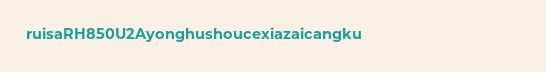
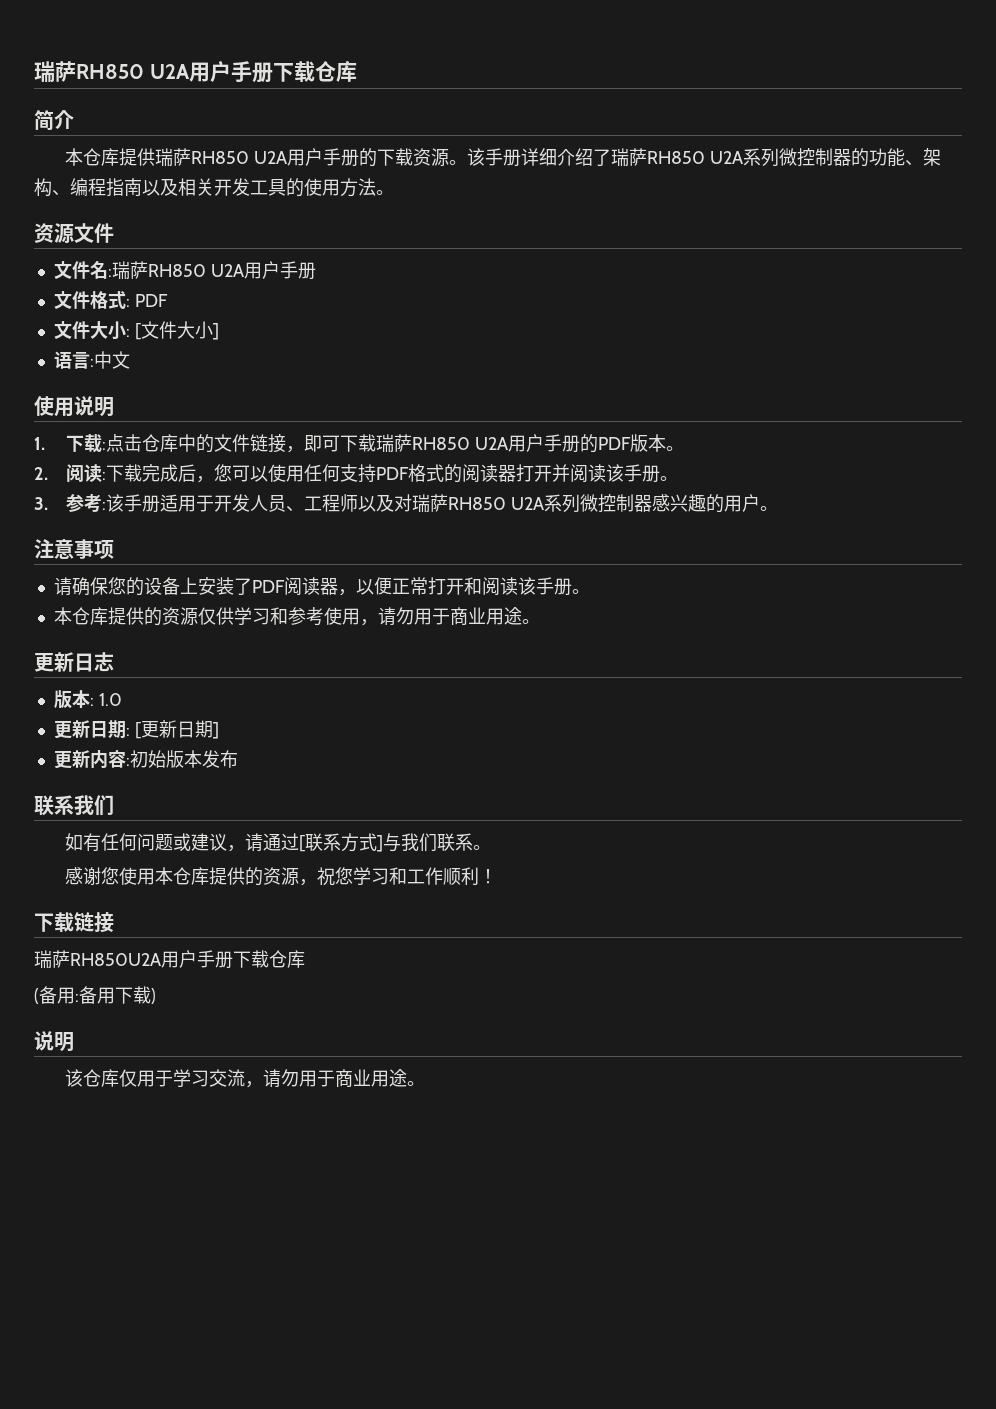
- ruisaRH850U2Ayonghushoucexiazaicangku
+ 瑞萨RH850 U2A用户手册下载仓库
+ 简介
+ 本仓库提供瑞萨RH850 U2A用户手册的下载资源。该手册详细介绍了瑞萨RH850 U2A系列微控制器的功能、架构、编程指南以及相关开发工具的使用方法。
+ 资源文件
+ 文件名:瑞萨RH850 U2A用户手册
+ 文件格式: PDF
+ 文件大小: [文件大小]
+ 语言:中文
+ 使用说明
+ 1.下载:点击仓库中的文件链接，即可下载瑞萨RH850 U2A用户手册的PDF版本。
+ 2.阅读:下载完成后，您可以使用任何支持PDF格式的阅读器打开并阅读该手册。
+ 3.参考:该手册适用于开发人员、工程师以及对瑞萨RH850 U2A系列微控制器感兴趣的用户。
+ 注意事项
+ 请确保您的设备上安装了PDF阅读器，以便正常打开和阅读该手册。
+ 本仓库提供的资源仅供学习和参考使用，请勿用于商业用途。
+ 更新日志
+ 版本: 1.0
+ 更新日期: [更新日期]
+ 更新内容:初始版本发布
+ 联系我们
+ 如有任何问题或建议，请通过[联系方式]与我们联系。
+ 感谢您使用本仓库提供的资源，祝您学习和工作顺利！
+ 下载链接
+ 瑞萨RH850U2A用户手册下载仓库
+ (备用:备用下载)
+ 说明
+ 该仓库仅用于学习交流，请勿用于商业用途。

